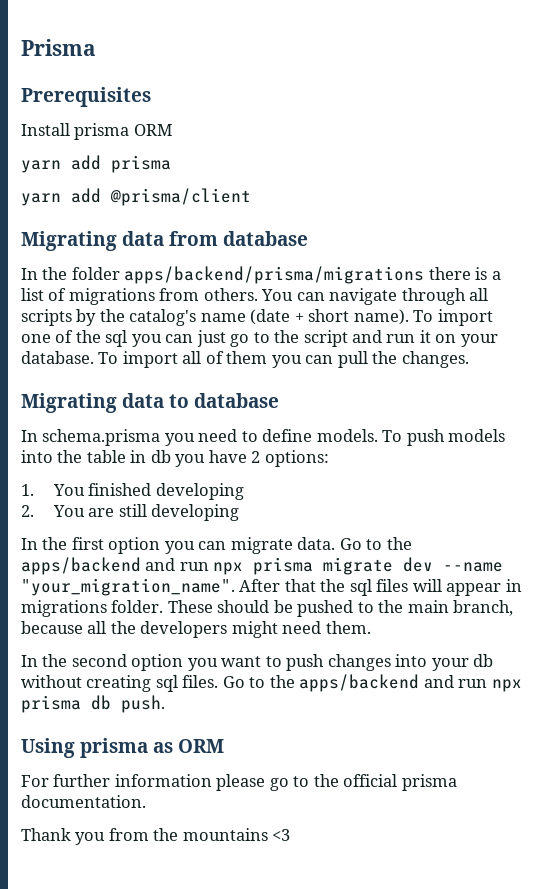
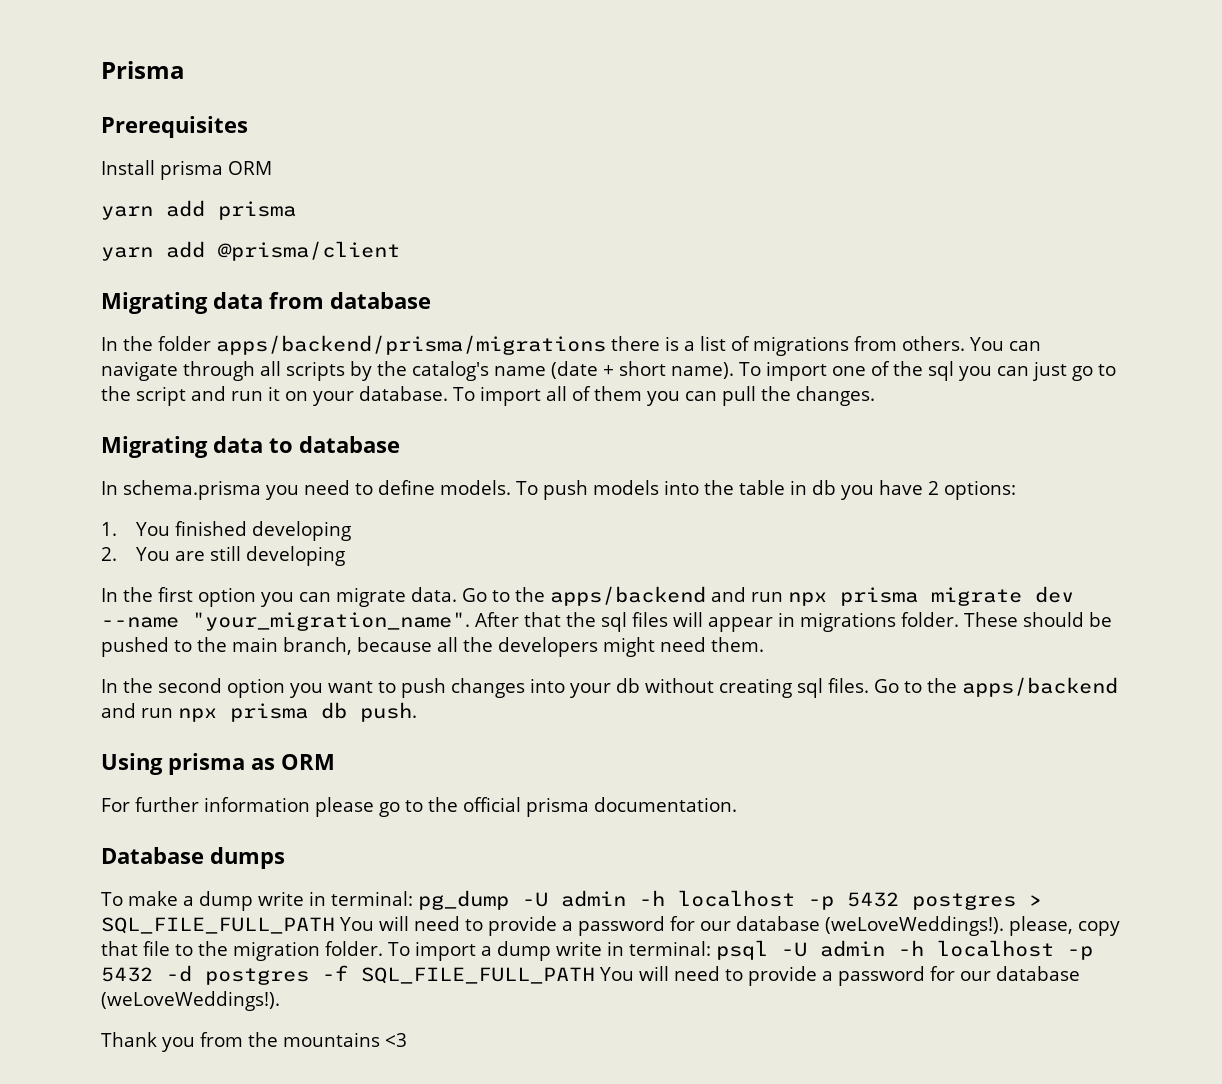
+ Database dumps
+ To make a dump write in terminal: pg_dump -U admin -h localhost -p 5432 postgres > SQL_FILE_FULL_PATH You will need to provide a password for our database (weLoveWeddings!). please, copy that file to the migration folder. To import a dump write in terminal: psql -U admin -h localhost -p 5432 -d postgres -f SQL_FILE_FULL_PATH You will need to provide a password for our database (weLoveWeddings!).

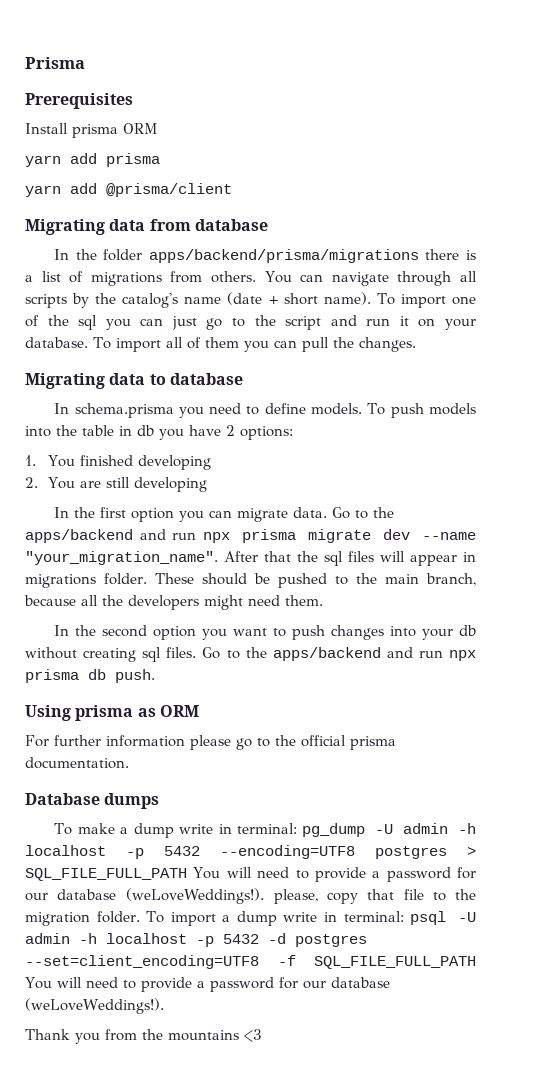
- To make a dump write in terminal: pg_dump -U admin -h localhost -p 5432 postgres > SQL_FILE_FULL_PATH You will need to provide a password for our database (weLoveWeddings!). please, copy that file to the migration folder.
+ To make a dump write in terminal: pg_dump -U admin -h localhost -p 5432 --encoding=UTF8 postgres > SQL_FILE_FULL_PATH You will need to provide a password for our database (weLoveWeddings!). please, copy that file to the migration folder.
- To import a dump write in terminal: psql -U admin -h localhost -p 5432 -d postgres -f SQL_FILE_FULL_PATH You will need to provide a password for our database (weLoveWeddings!).
+ To import a dump write in terminal: psql -U admin -h localhost -p 5432 -d postgres --set=client_encoding=UTF8 -f SQL_FILE_FULL_PATH You will need to provide a password for our database (weLoveWeddings!).

